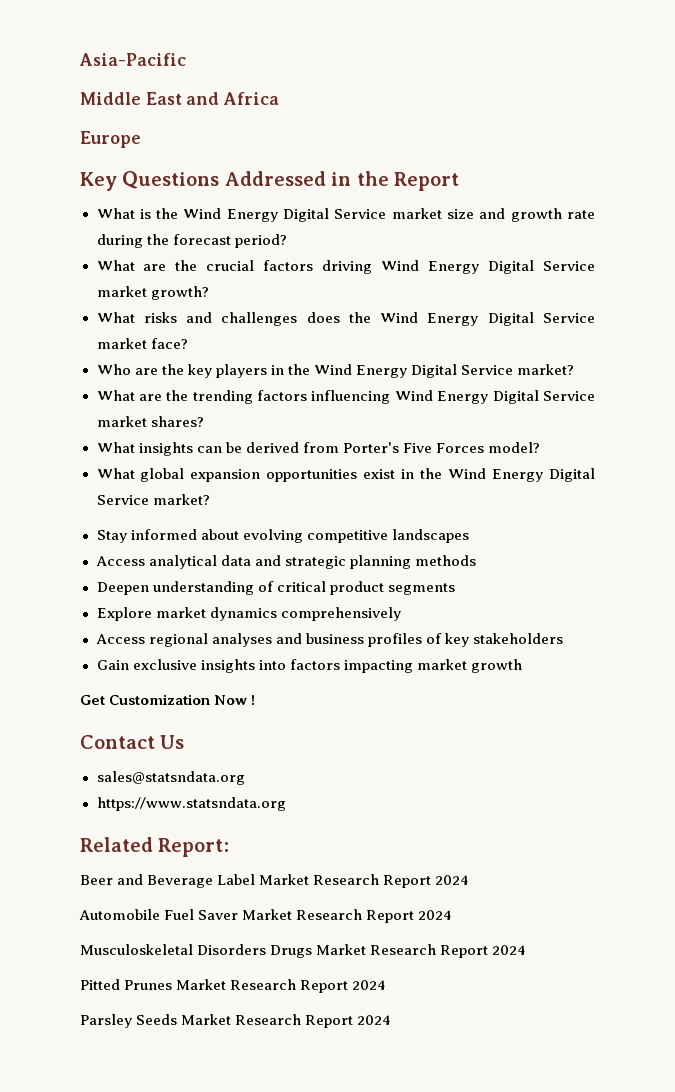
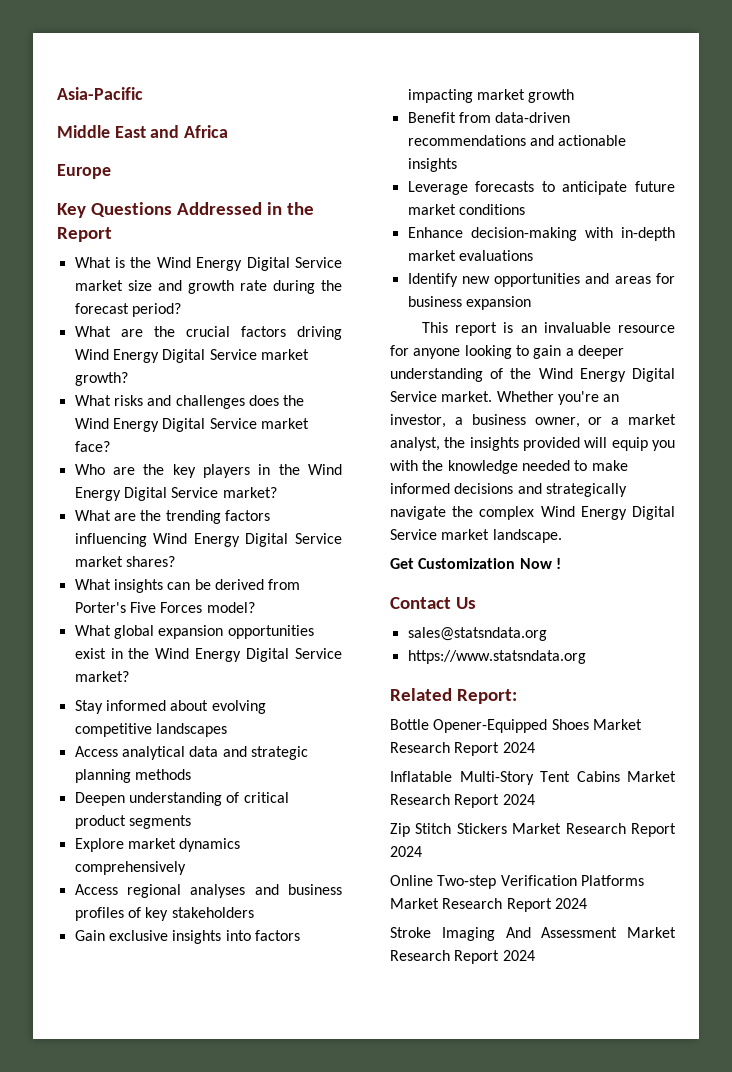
+ Benefit from data-driven recommendations and actionable insights
+ Leverage forecasts to anticipate future market conditions
+ Enhance decision-making with in-depth market evaluations
+ Identify new opportunities and areas for business expansion
+ This report is an invaluable resource for anyone looking to gain a deeper understanding of the Wind Energy Digital Service market. Whether you're an investor, a business owner, or a market analyst, the insights provided will equip you with the knowledge needed to make informed decisions and strategically navigate the complex Wind Energy Digital Service market landscape.
- Beer and Beverage Label Market Research Report 2024
- Automobile Fuel Saver Market Research Report 2024
- Musculoskeletal Disorders Drugs Market Research Report 2024
- Pitted Prunes Market Research Report 2024
- Parsley Seeds Market Research Report 2024
+ Bottle Opener-Equipped Shoes Market Research Report 2024
+ Inflatable Multi-Story Tent Cabins Market Research Report 2024
+ Zip Stitch Stickers Market Research Report 2024
+ Online Two-step Verification Platforms Market Research Report 2024
+ Stroke Imaging And Assessment Market Research Report 2024

